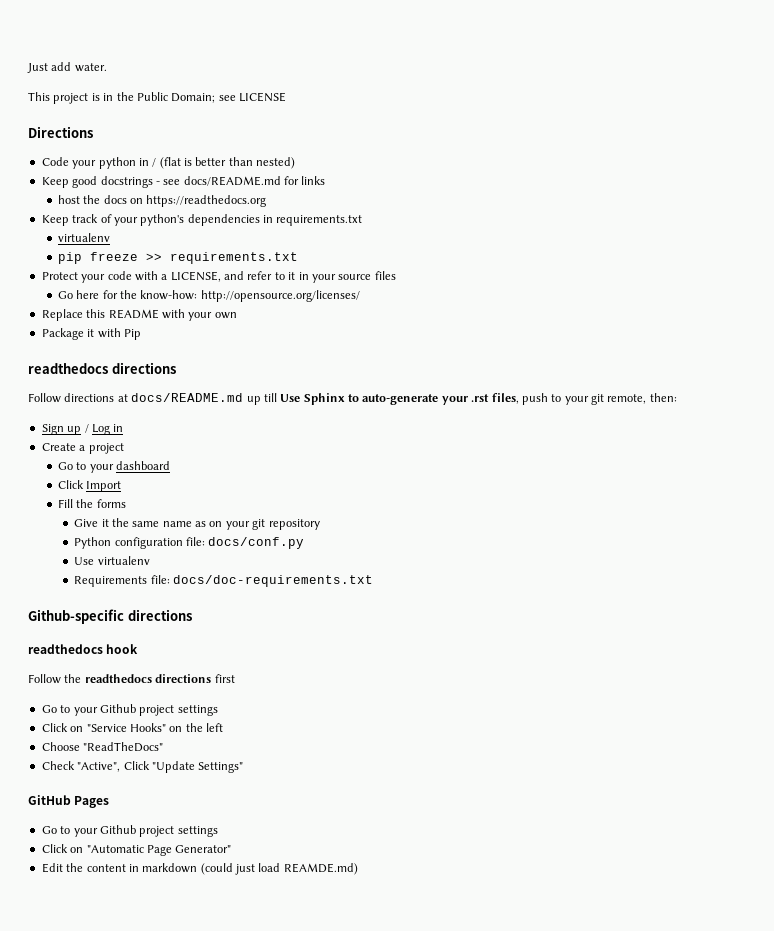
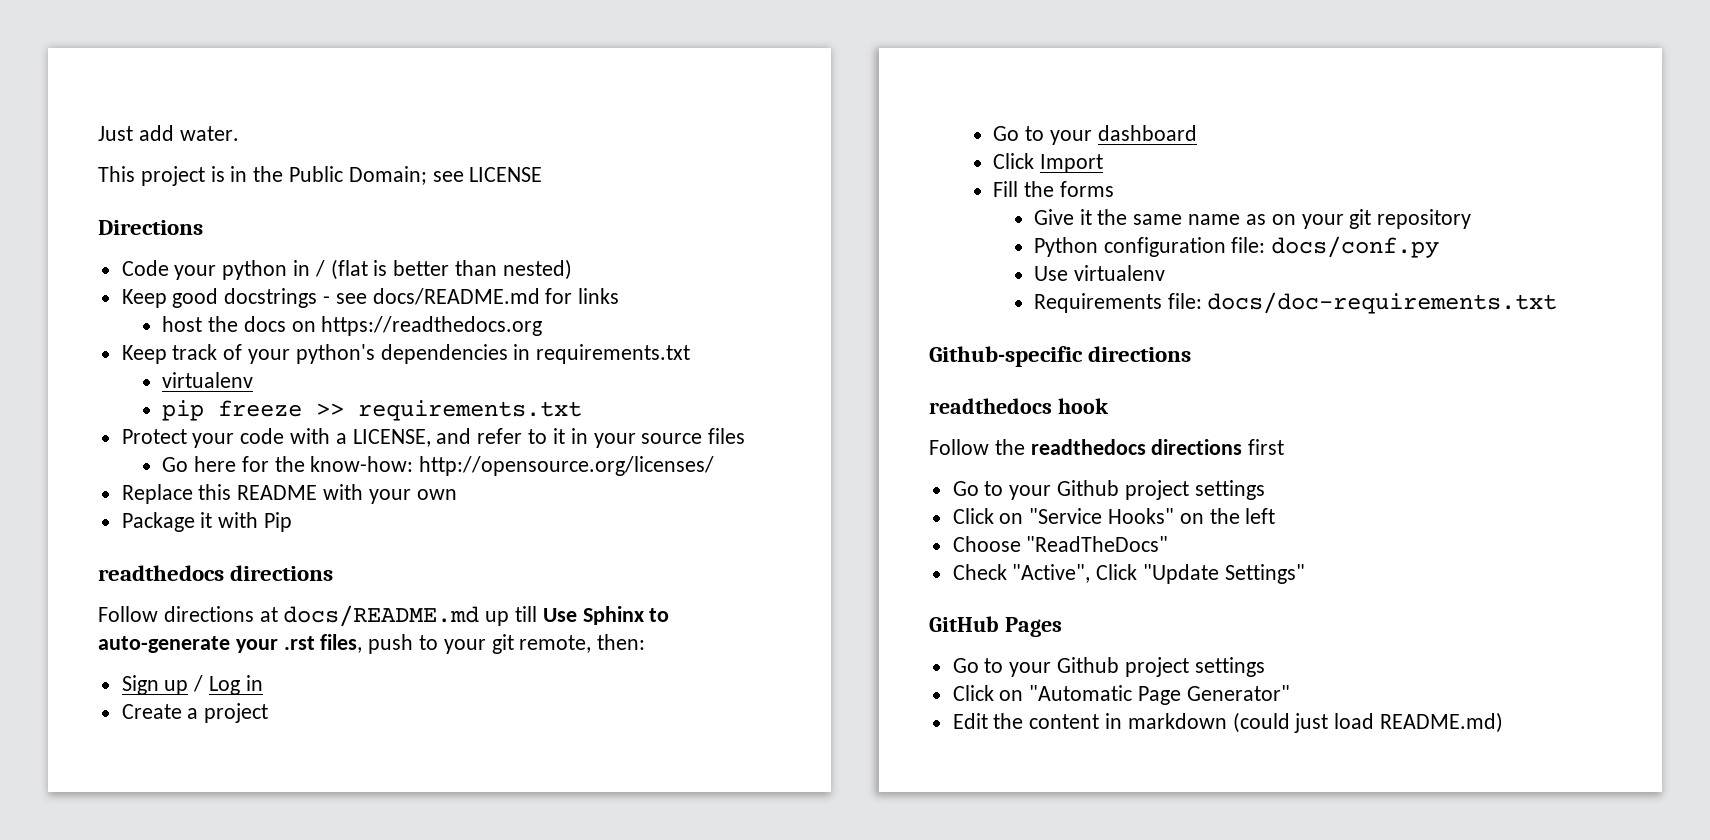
- Edit the content in markdown (could just load REAMDE.md)
+ Edit the content in markdown (could just load README.md)

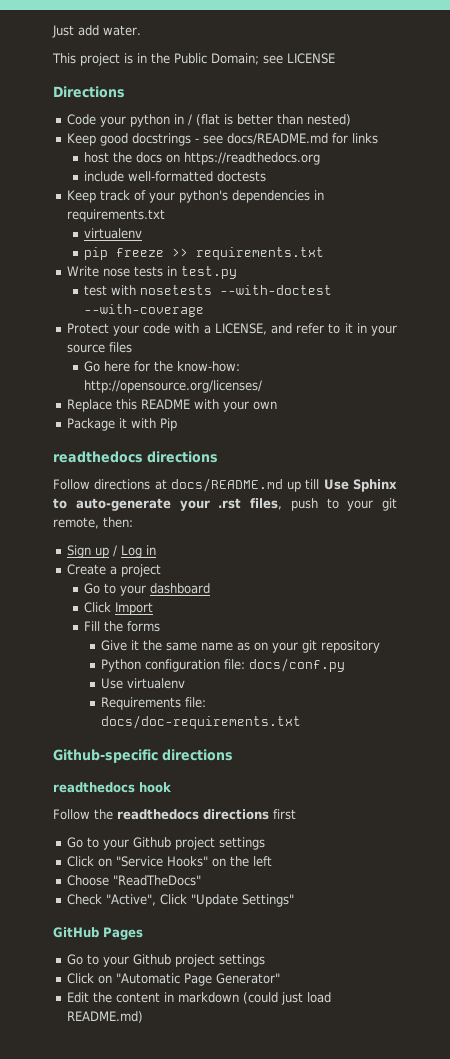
+ include well-formatted doctests
+ Write nose tests in test.py
+ test with nosetests --with-doctest --with-coverage

